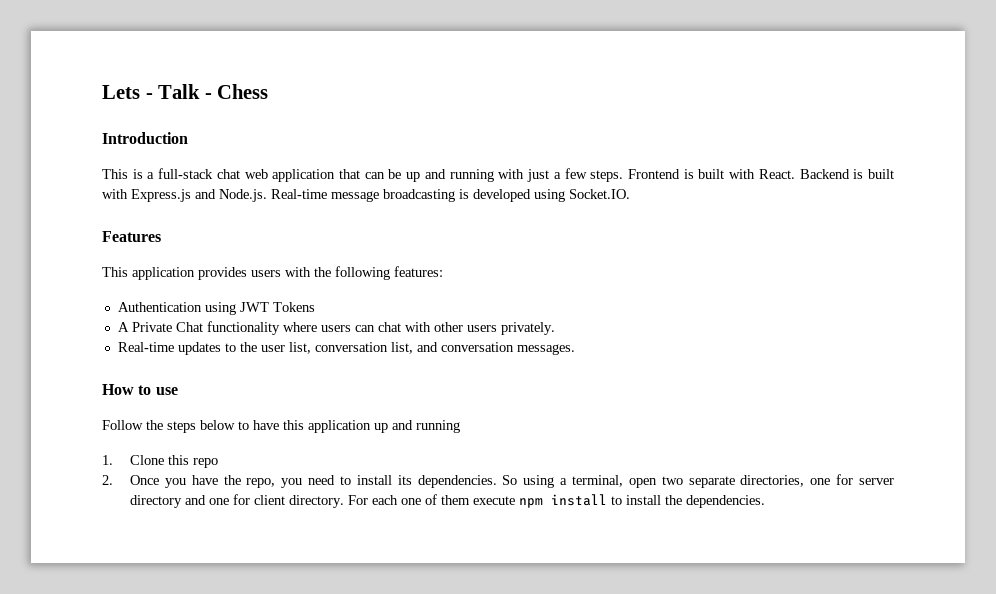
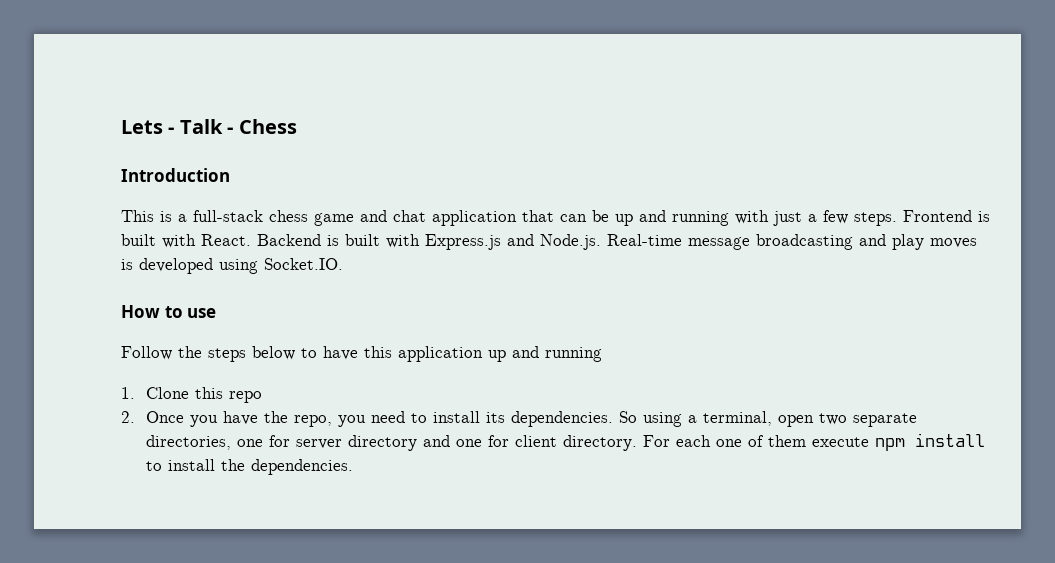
- This is a full-stack chat web application that can be up and running with just a few steps.
+ This is a full-stack chess game and chat application that can be up and running with just a few steps.
- Backend is built with Express.js and Node.js. Real-time message broadcasting is developed using Socket.IO.
+ Backend is built with Express.js and Node.js. Real-time message broadcasting and play moves is developed using Socket.IO.
- Features
- This application provides users with the following features:
- Authentication using JWT Tokens
- A Private Chat functionality where users can chat with other users privately.
- Real-time updates to the user list, conversation list, and conversation messages.

